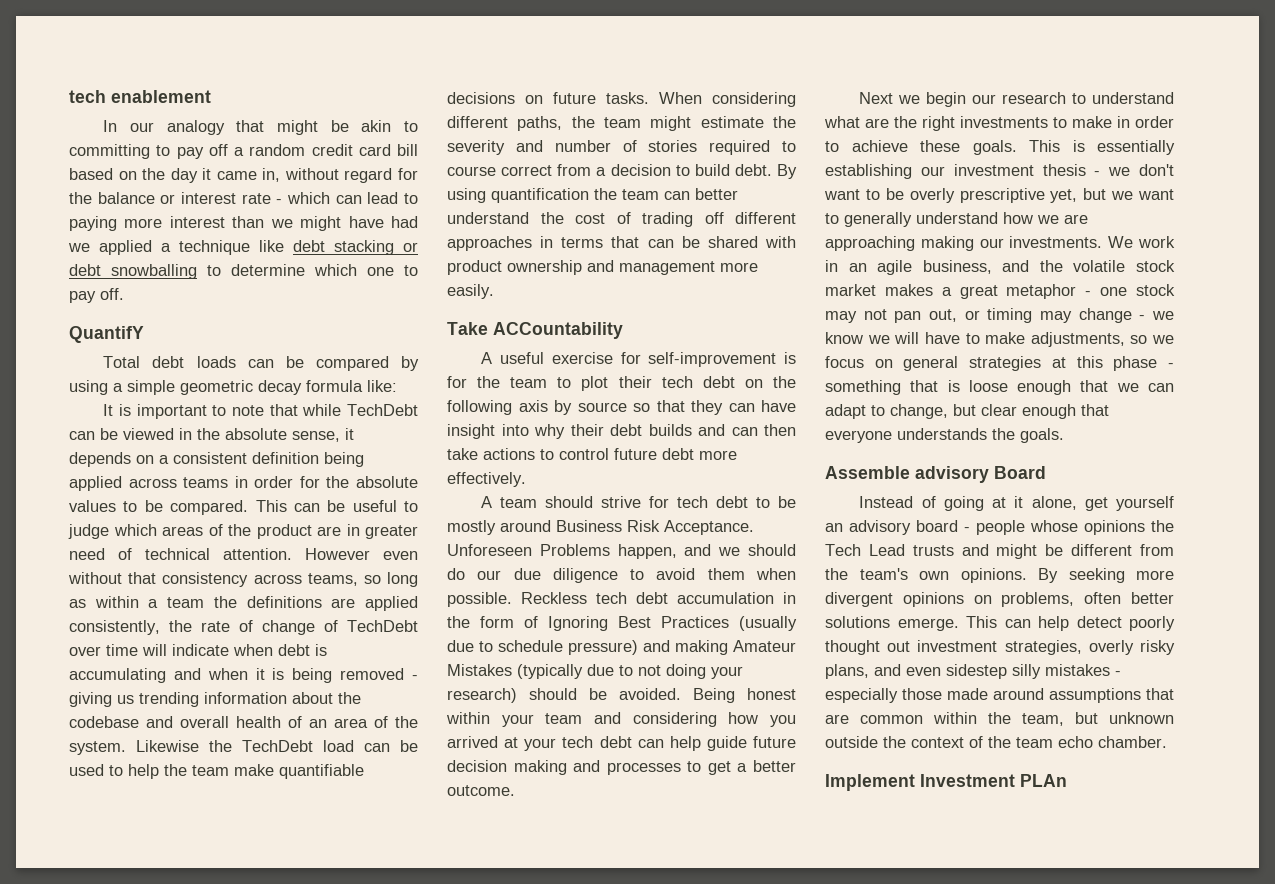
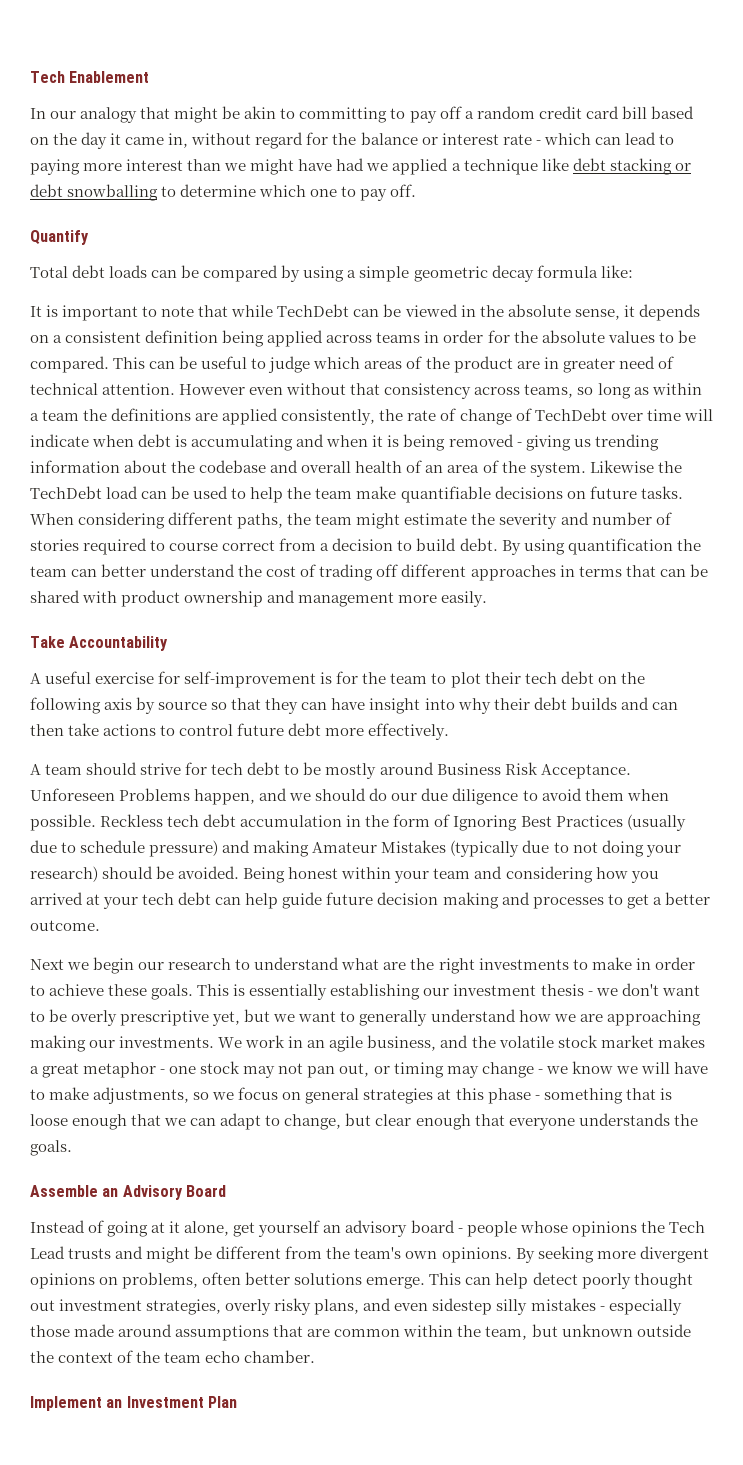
- tech enablement
+ Tech Enablement
- QuantifY
+ Quantify
- Take ACCountability
+ Take Accountability
- Assemble advisory Board
+ Assemble an Advisory Board
- Implement Investment PLAn
+ Implement an Investment Plan

